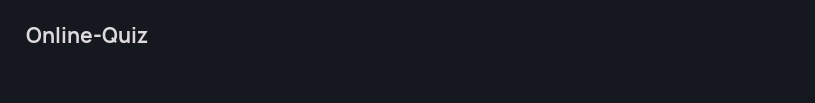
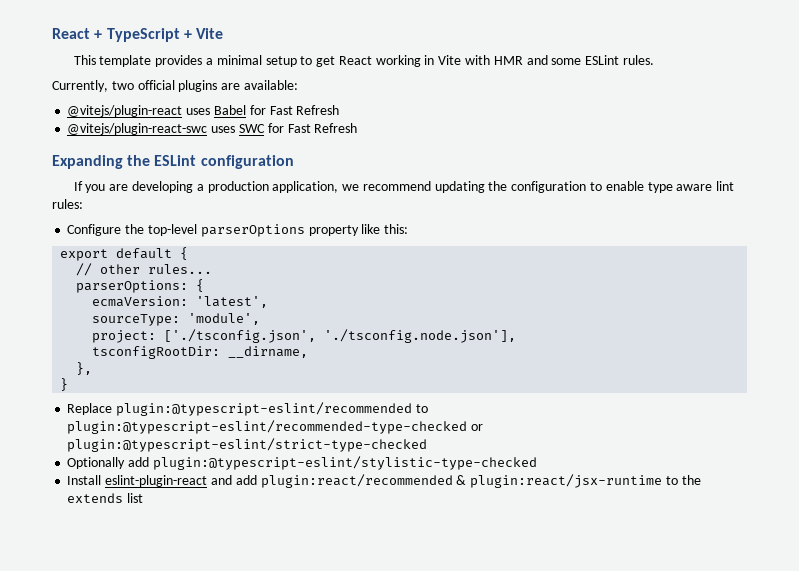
- Online-Quiz
+ React + TypeScript + Vite
+ This template provides a minimal setup to get React working in Vite with HMR and some ESLint rules.
+ Currently, two official plugins are available:
+ @vitejs/plugin-react uses Babel for Fast Refresh
+ @vitejs/plugin-react-swc uses SWC for Fast Refresh
+ Expanding the ESLint configuration
+ If you are developing a production application, we recommend updating the configuration to enable type aware lint rules:
+ Configure the top-level parserOptions property like this:
+ export default {
+ // other rules...
+ parserOptions: {
+ ecmaVersion: 'latest',
+ sourceType: 'module',
+ project: ['./tsconfig.json', './tsconfig.node.json'],
+ tsconfigRootDir: __dirname,
+ },
+ }
+ Replace plugin:@typescript-eslint/recommended to plugin:@typescript-eslint/recommended-type-checked or plugin:@typescript-eslint/strict-type-checked
+ Optionally add plugin:@typescript-eslint/stylistic-type-checked
+ Install eslint-plugin-react and add plugin:react/recommended & plugin:react/jsx-runtime to the extends list

